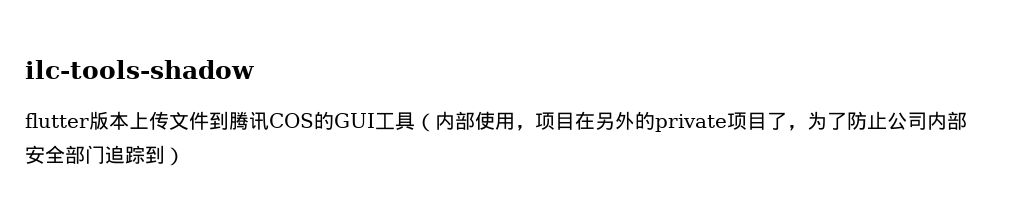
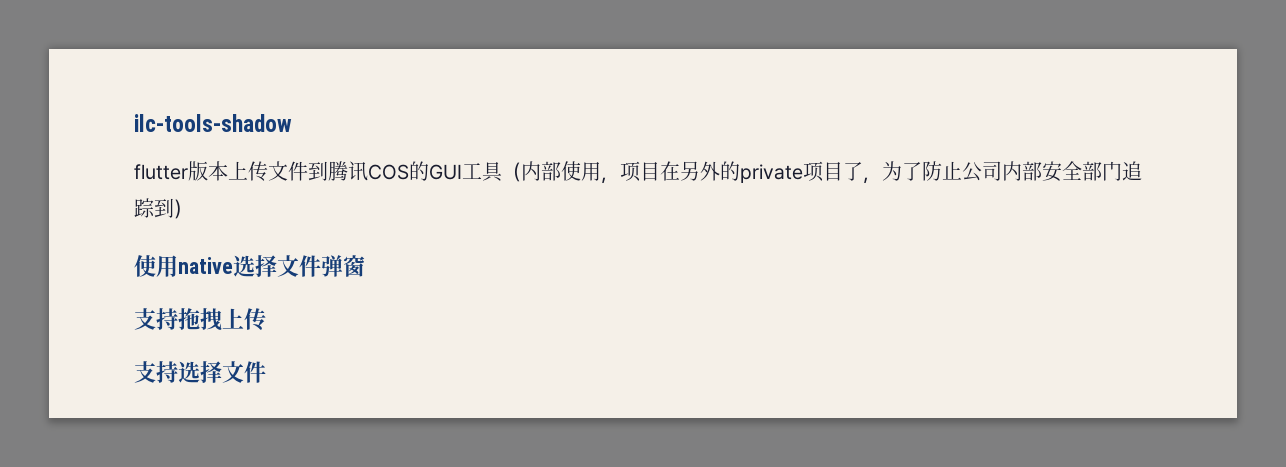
+ 使用native选择文件弹窗
+ 支持拖拽上传
+ 支持选择文件

